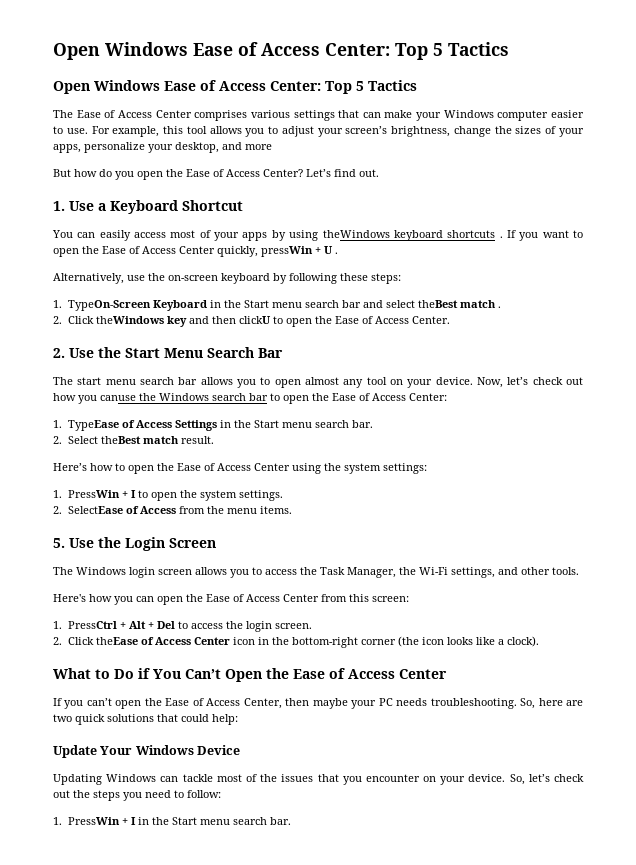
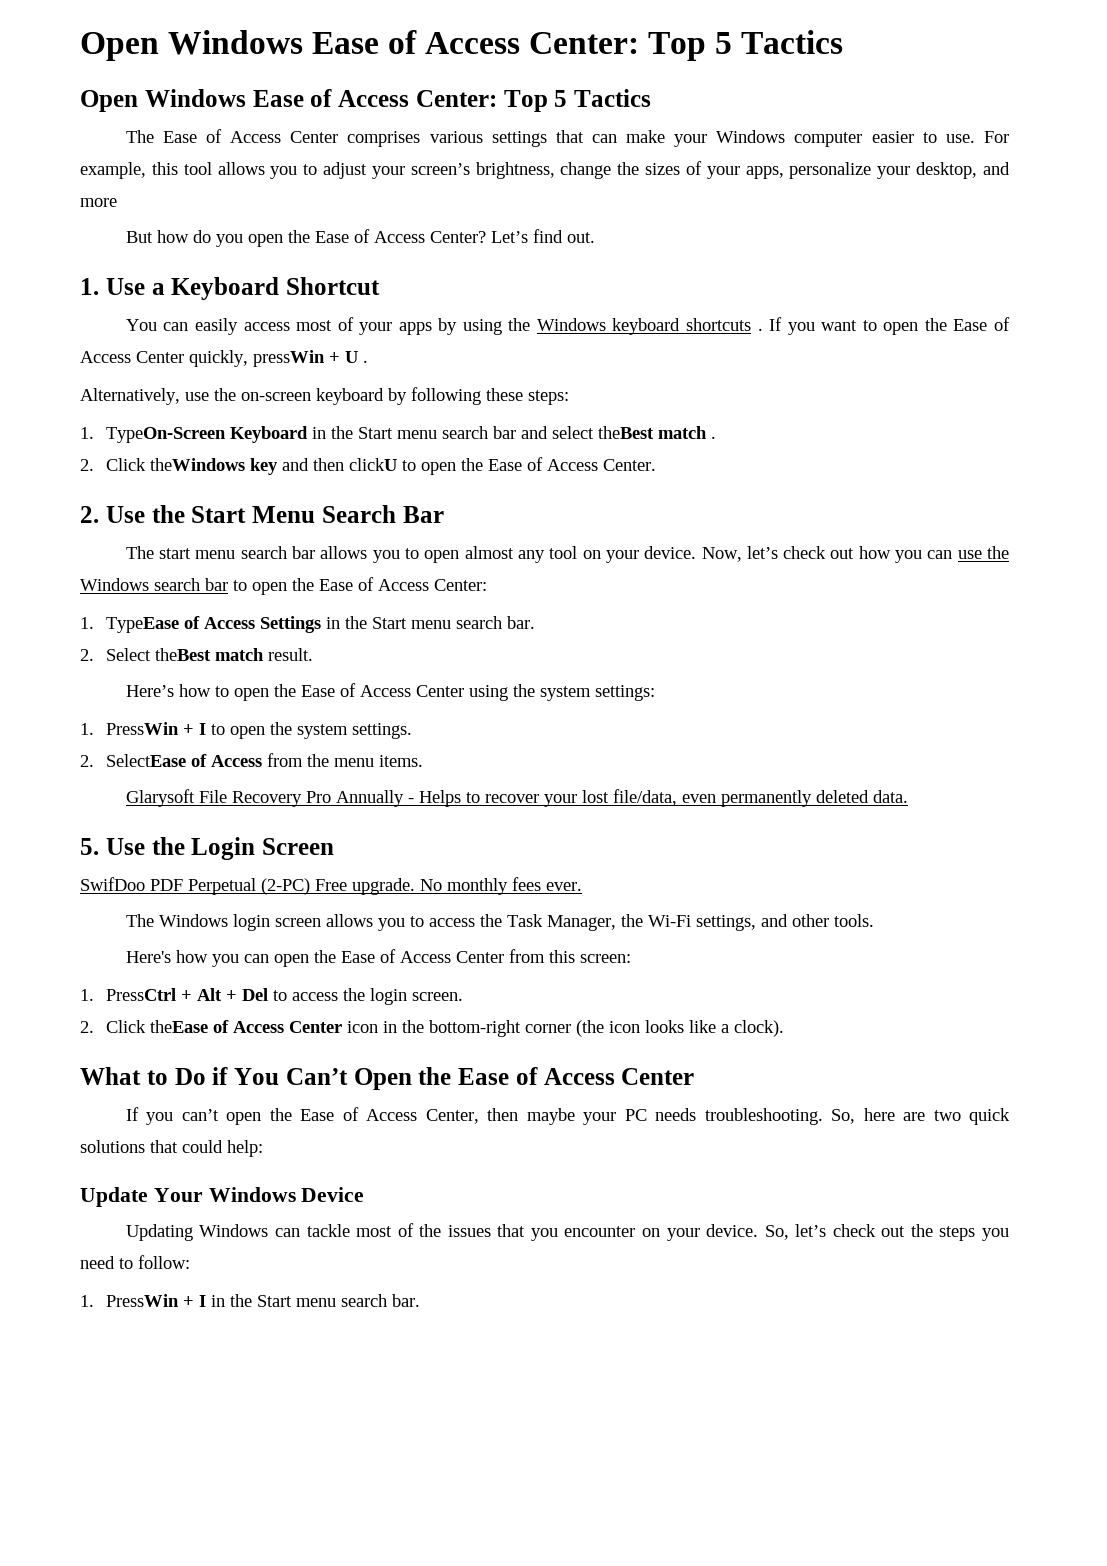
- You can easily access most of your apps by using theWindows keyboard shortcuts .
+ You can easily access most of your apps by using the Windows keyboard shortcuts .
- Now, let’s check out how you canuse the Windows search bar to open the Ease of Access Center:
+ Now, let’s check out how you can use the Windows search bar to open the Ease of Access Center:
+ Glarysoft File Recovery Pro Annually - Helps to recover your lost file/data, even permanently deleted data.
+ SwifDoo PDF Perpetual (2-PC) Free upgrade. No monthly fees ever.

